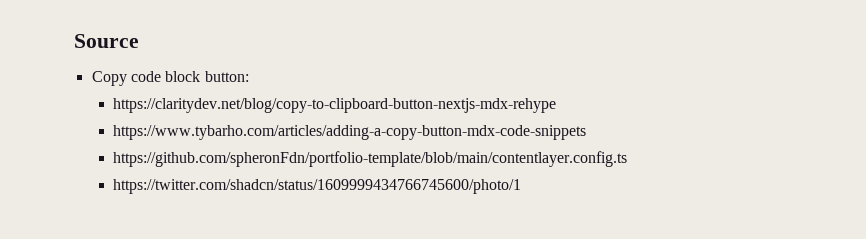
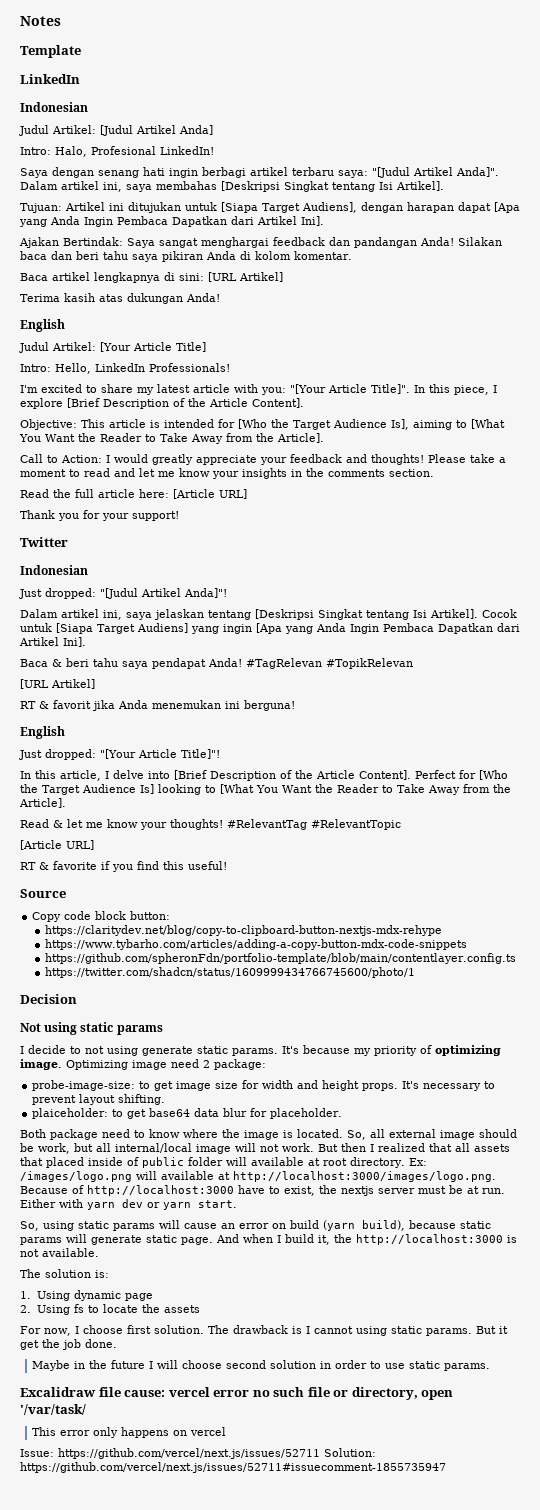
+ Notes
+ Template
+ LinkedIn
+ Indonesian
+ Judul Artikel: [Judul Artikel Anda]
+ Intro: Halo, Profesional LinkedIn!
+ Saya dengan senang hati ingin berbagi artikel terbaru saya: "[Judul Artikel Anda]". Dalam artikel ini, saya membahas [Deskripsi Singkat tentang Isi Artikel].
+ Tujuan: Artikel ini ditujukan untuk [Siapa Target Audiens], dengan harapan dapat [Apa yang Anda Ingin Pembaca Dapatkan dari Artikel Ini].
+ Ajakan Bertindak: Saya sangat menghargai feedback dan pandangan Anda! Silakan baca dan beri tahu saya pikiran Anda di kolom komentar.
+ Baca artikel lengkapnya di sini: [URL Artikel]
+ Terima kasih atas dukungan Anda!
+ English
+ Judul Artikel: [Your Article Title]
+ Intro: Hello, LinkedIn Professionals!
+ I'm excited to share my latest article with you: "[Your Article Title]". In this piece, I explore [Brief Description of the Article Content].
+ Objective: This article is intended for [Who the Target Audience Is], aiming to [What You Want the Reader to Take Away from the Article].
+ Call to Action: I would greatly appreciate your feedback and thoughts! Please take a moment to read and let me know your insights in the comments section.
+ Read the full article here: [Article URL]
+ Thank you for your support!
+ Twitter
+ Indonesian
+ Just dropped: "[Judul Artikel Anda]"!
+ Dalam artikel ini, saya jelaskan tentang [Deskripsi Singkat tentang Isi Artikel]. Cocok untuk [Siapa Target Audiens] yang ingin [Apa yang Anda Ingin Pembaca Dapatkan dari Artikel Ini].
+ Baca & beri tahu saya pendapat Anda! #TagRelevan #TopikRelevan
+ [URL Artikel]
+ RT & favorit jika Anda menemukan ini berguna!
+ English
+ Just dropped: "[Your Article Title]"!
+ In this article, I delve into [Brief Description of the Article Content]. Perfect for [Who the Target Audience Is] looking to [What You Want the Reader to Take Away from the Article].
+ Read & let me know your thoughts! #RelevantTag #RelevantTopic
+ [Article URL]
+ RT & favorite if you find this useful!
+ Decision
+ Not using static params
+ I decide to not using generate static params. It's because my priority of optimizing image. Optimizing image need 2 package:
+ probe-image-size: to get image size for width and height props. It's necessary to prevent layout shifting.
+ plaiceholder: to get base64 data blur for placeholder.
+ Both package need to know where the image is located. So, all external image should be work, but all internal/local image will not work. But then I realized that all assets that placed inside of public folder will available at root directory. Ex: /images/logo.png will available at http://localhost:3000/images/logo.png. Because of http://localhost:3000 have to exist, the nextjs server must be at run. Either with yarn dev or yarn start.
+ So, using static params will cause an error on build (yarn build), because static params will generate static page. And when I build it, the http://localhost:3000 is not available.
+ The solution is:
+ 1. Using dynamic page
+ 2. Using fs to locate the assets
+ For now, I choose first solution. The drawback is I cannot using static params. But it get the job done.
+ Maybe in the future I will choose second solution in order to use static params.
+ Excalidraw file cause: vercel error no such file or directory, open '/var/task/
+ This error only happens on vercel
+ Issue: https://github.com/vercel/next.js/issues/52711 Solution: https://github.com/vercel/next.js/issues/52711#issuecomment-1855735947

